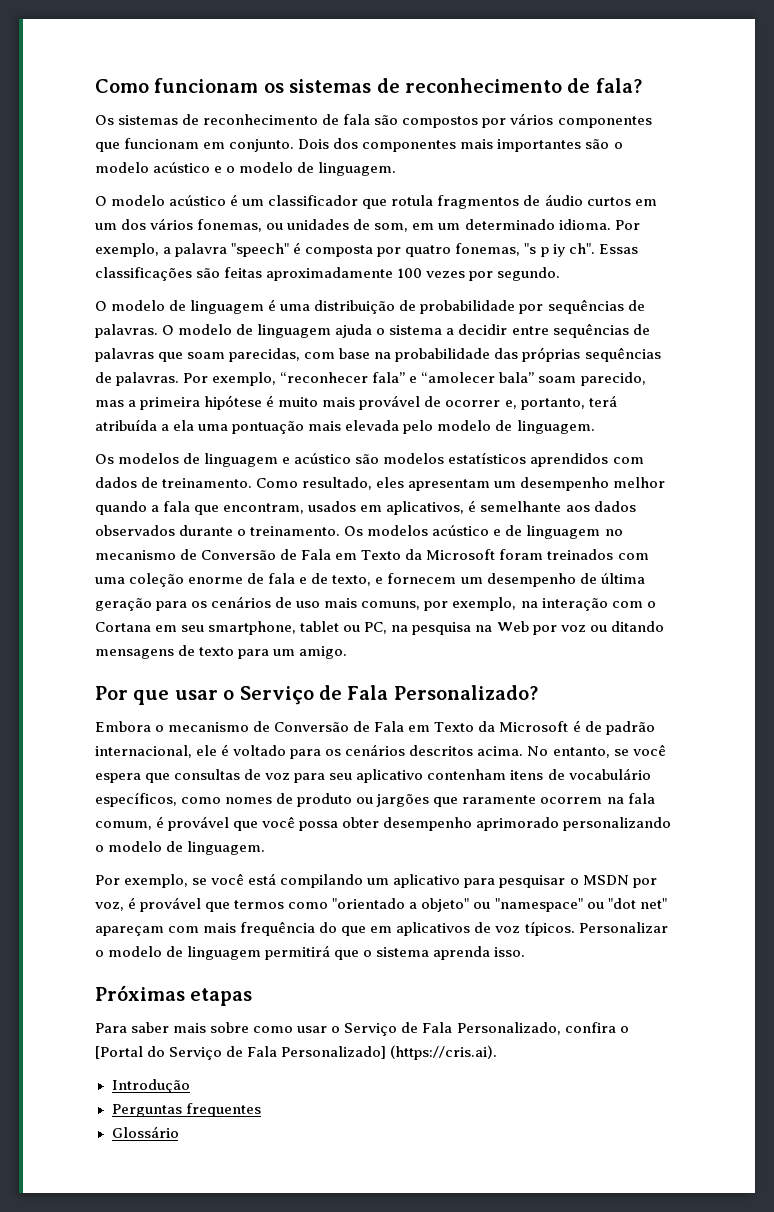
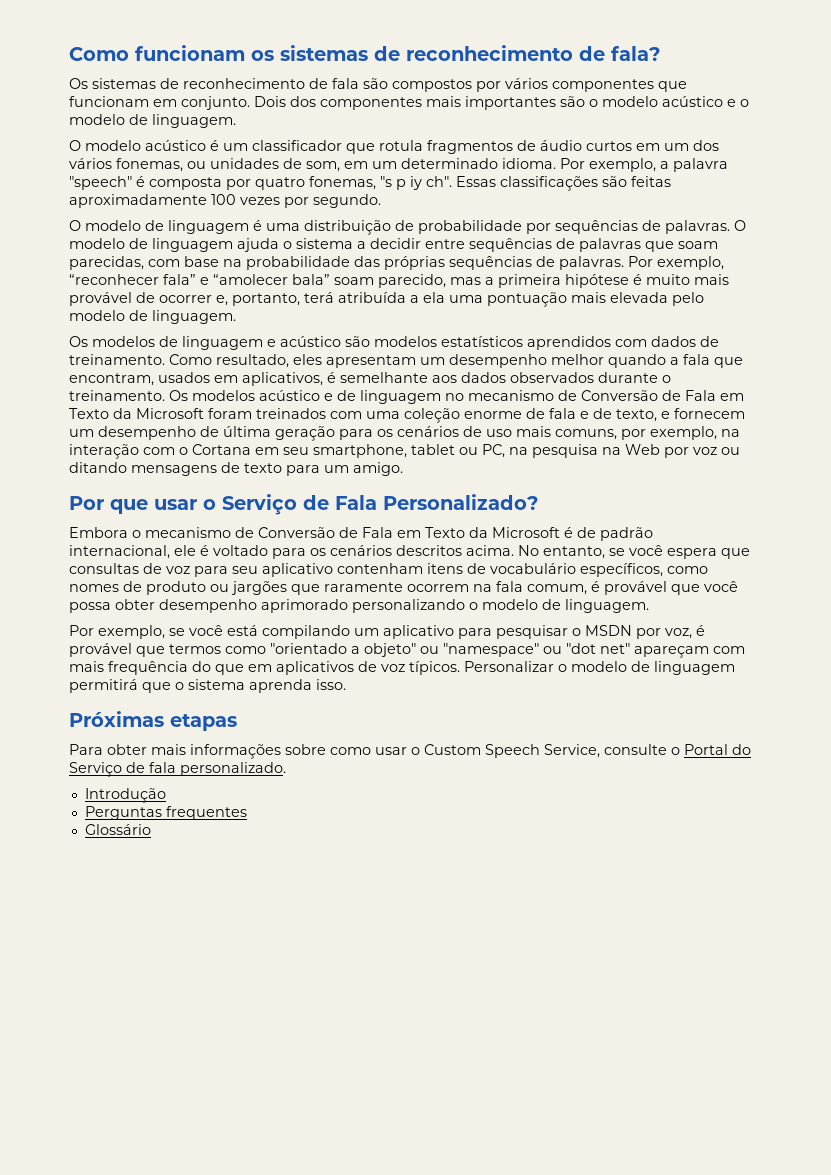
- Para saber mais sobre como usar o Serviço de Fala Personalizado, confira o [Portal do Serviço de Fala Personalizado] (https://cris.ai).
+ Para obter mais informações sobre como usar o Custom Speech Service, consulte o Portal do Serviço de fala personalizado.

